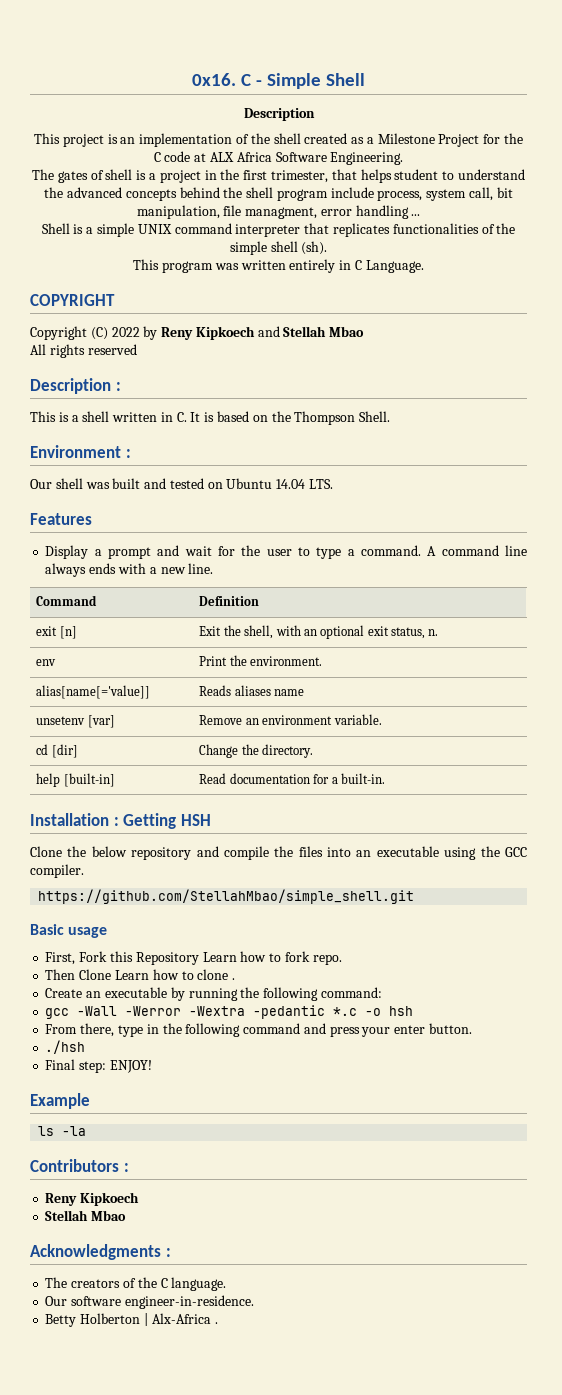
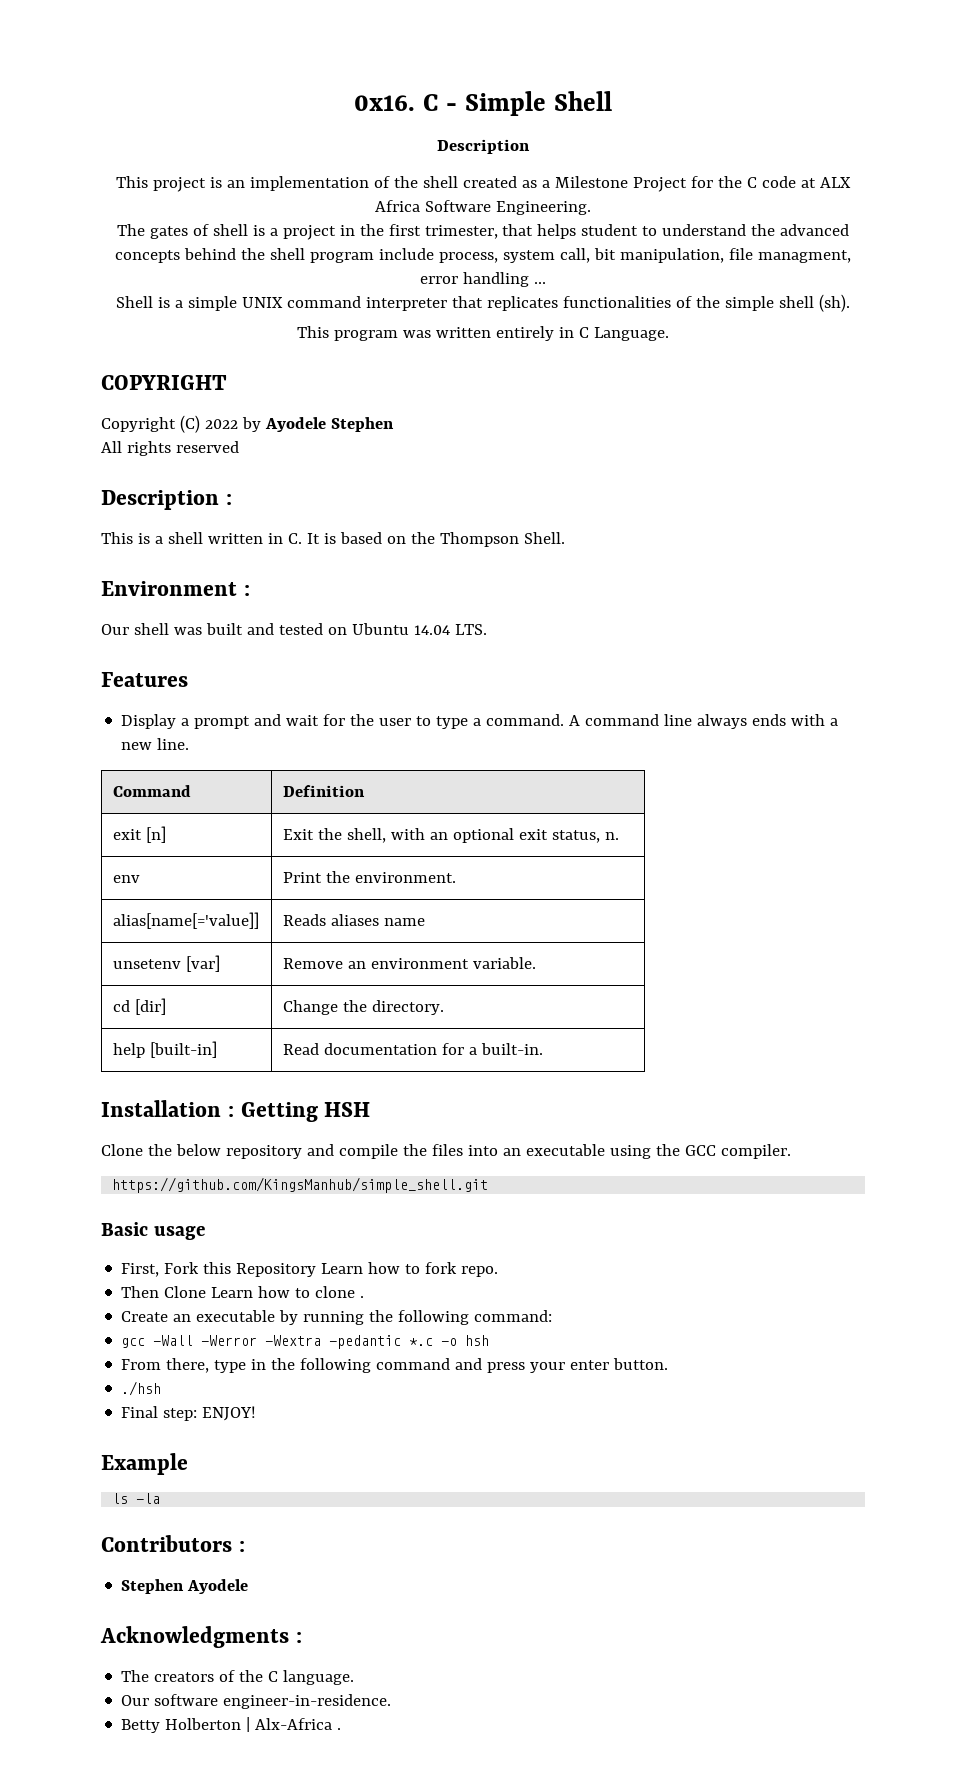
- Copyright (C) 2022 by Reny Kipkoech and Stellah Mbao
+ Copyright (C) 2022 by Ayodele Stephen
- https://github.com/StellahMbao/simple_shell.git
+ https://github.com/KingsManhub/simple_shell.git
  Contributors :
- Reny Kipkoech
- Stellah Mbao
+ Stephen Ayodele

